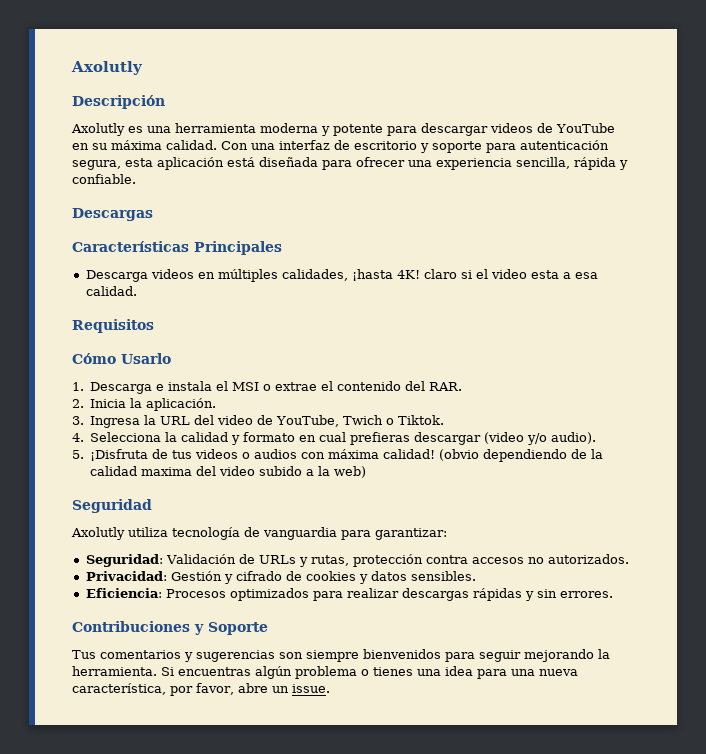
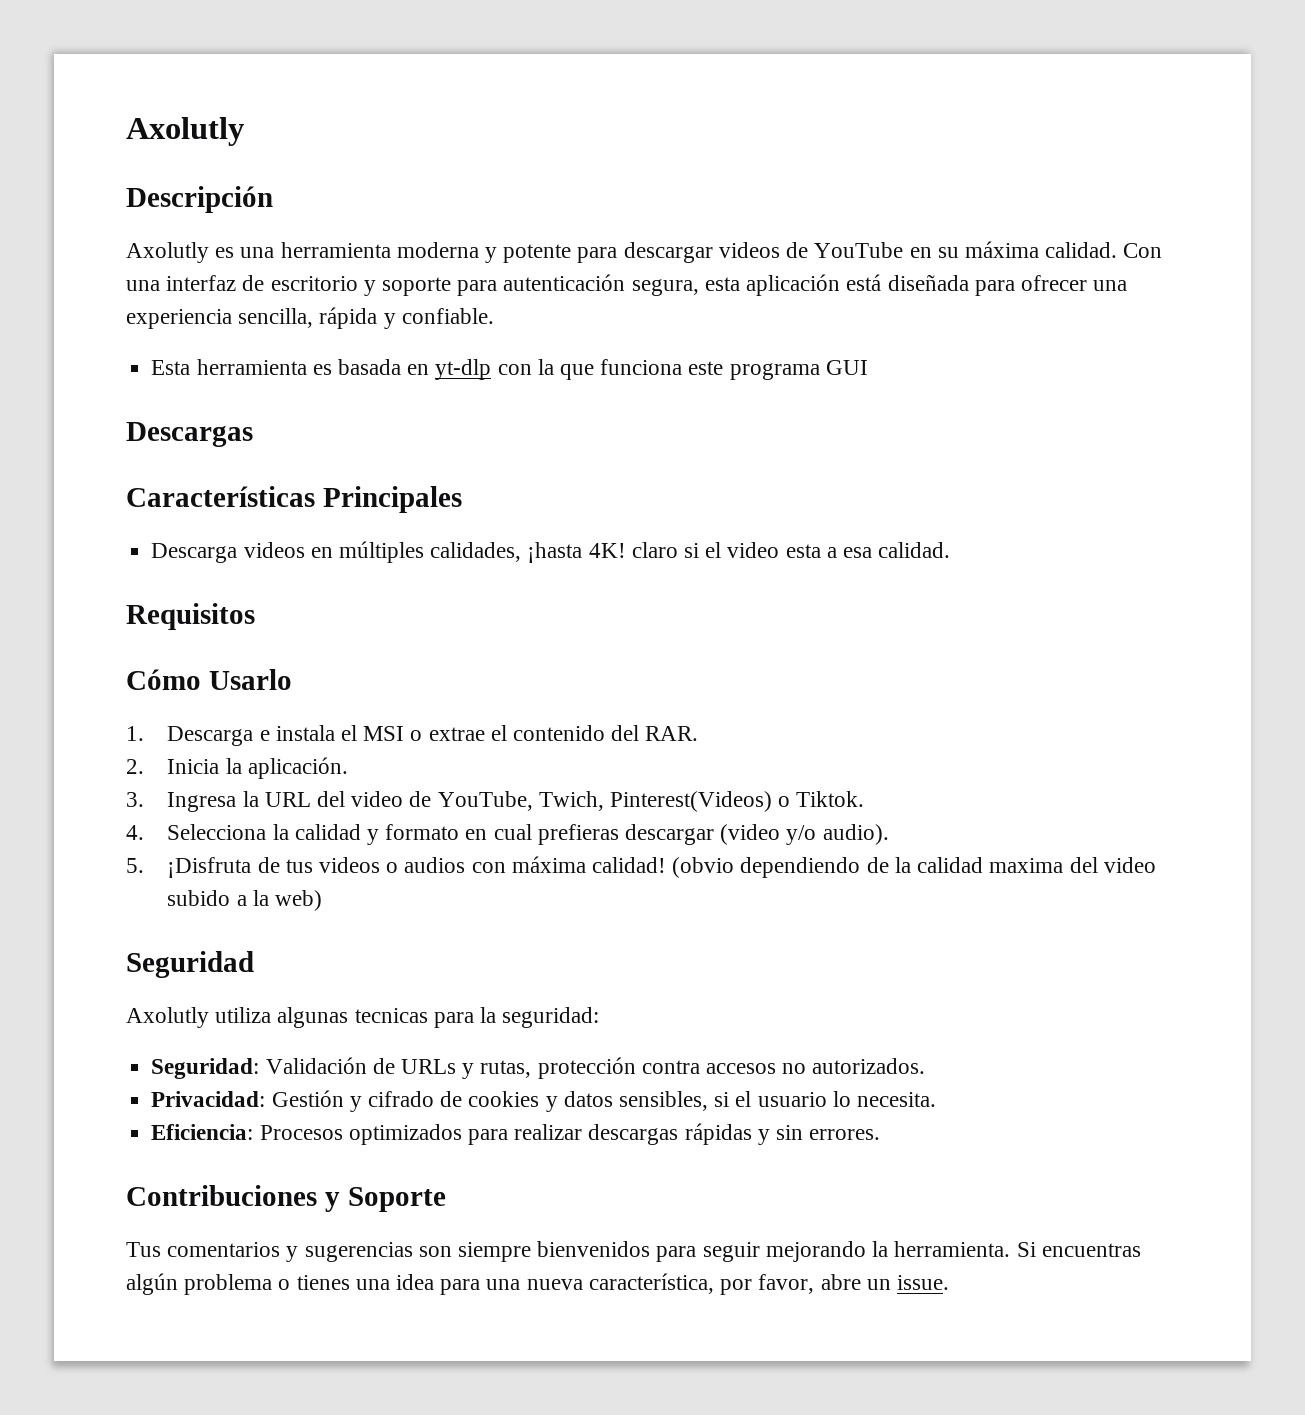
+ Esta herramienta es basada en yt-dlp con la que funciona este programa GUI
- 3. Ingresa la URL del video de YouTube, Twich o Tiktok.
+ 3. Ingresa la URL del video de YouTube, Twich, Pinterest(Videos) o Tiktok.
- Axolutly utiliza tecnología de vanguardia para garantizar:
+ Axolutly utiliza algunas tecnicas para la seguridad:
- Privacidad: Gestión y cifrado de cookies y datos sensibles.
+ Privacidad: Gestión y cifrado de cookies y datos sensibles, si el usuario lo necesita.

